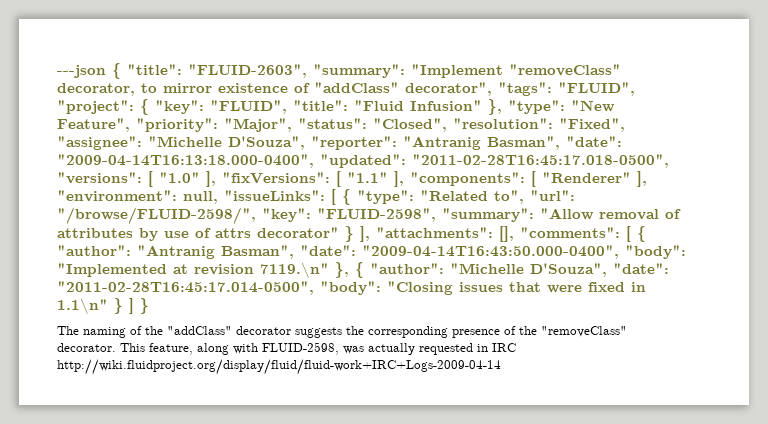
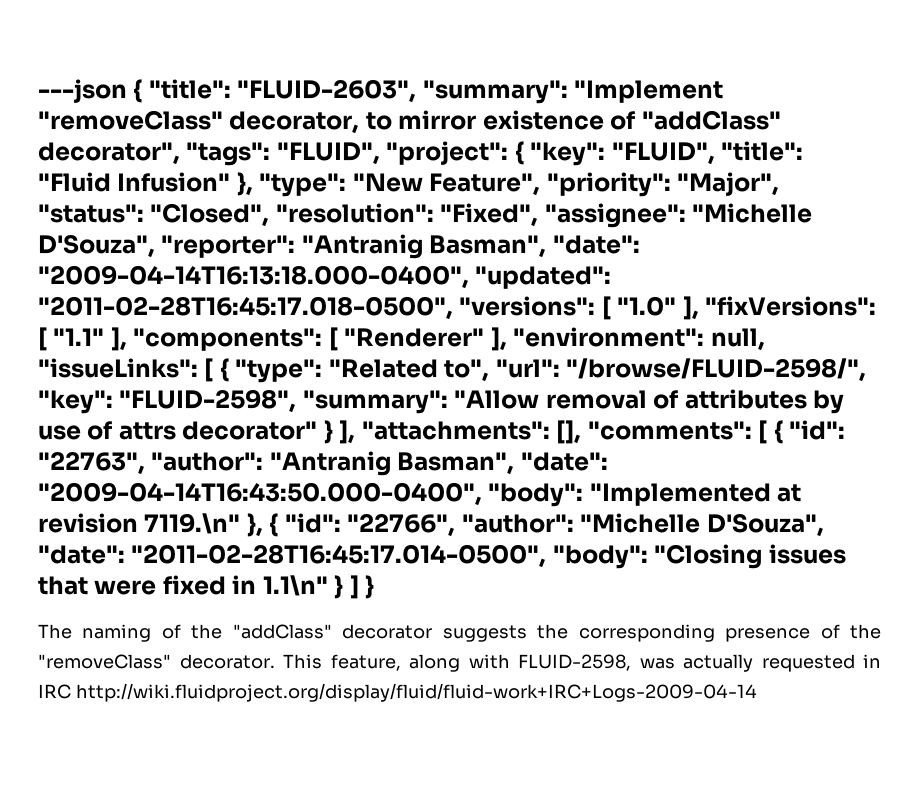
- [ { "author":
+ [ { "id": "22763", "author":
- "Implemented at revision 7119.\n" }, { "author":
+ "Implemented at revision 7119.\n" }, { "id": "22766", "author":

